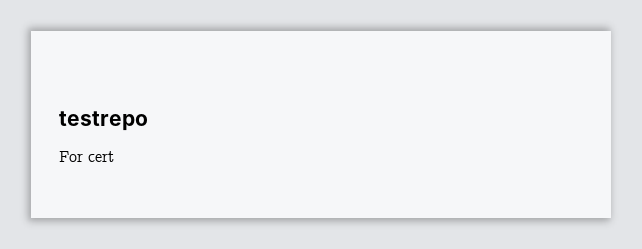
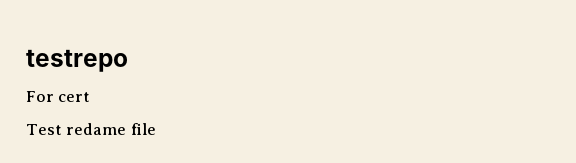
+ Test redame file

